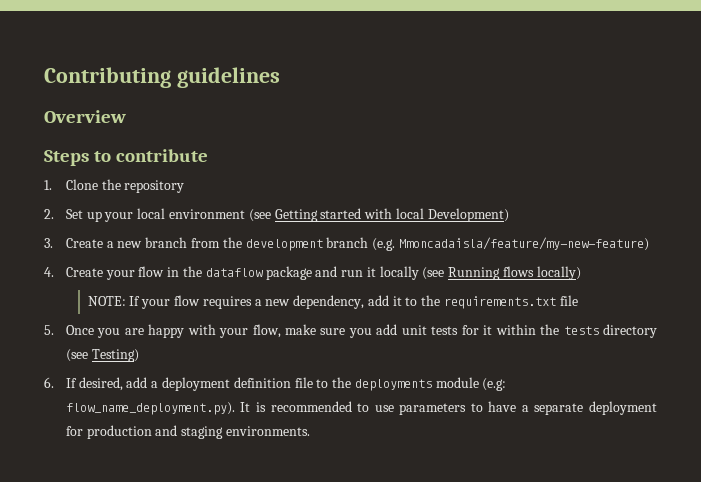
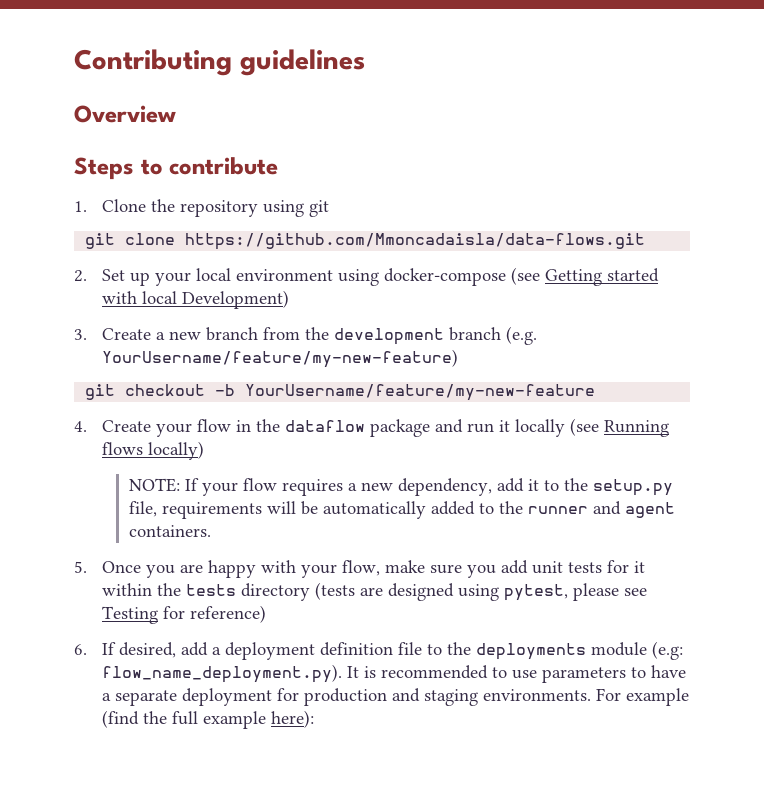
- 1. Clone the repository
+ 1. Clone the repository using git
+ git clone https://github.com/Mmoncadaisla/data-flows.git
- 2. Set up your local environment (see Getting started with local Development)
+ 2. Set up your local environment using docker-compose (see Getting started with local Development)
- 3. Create a new branch from the development branch (e.g. Mmoncadaisla/feature/my-new-feature)
+ 3. Create a new branch from the development branch (e.g. YourUsername/feature/my-new-feature)
+ git checkout -b YourUsername/feature/my-new-feature
- NOTE: If your flow requires a new dependency, add it to the requirements.txt file
+ NOTE: If your flow requires a new dependency, add it to the setup.py file, requirements will be automatically added to the runner and agent containers.
- 5. Once you are happy with your flow, make sure you add unit tests for it within the tests directory (see Testing)
+ 5. Once you are happy with your flow, make sure you add unit tests for it within the tests directory (tests are designed using pytest, please see Testing for reference)
+ For example (find the full example here):

